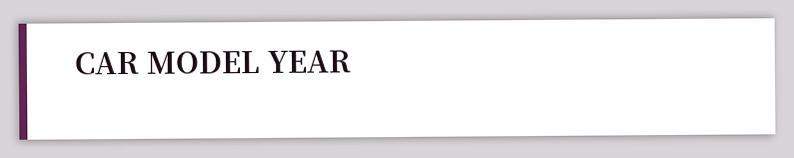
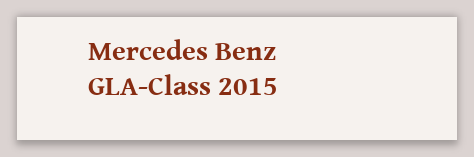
- CAR MODEL YEAR
+ Mercedes Benz GLA-Class 2015

